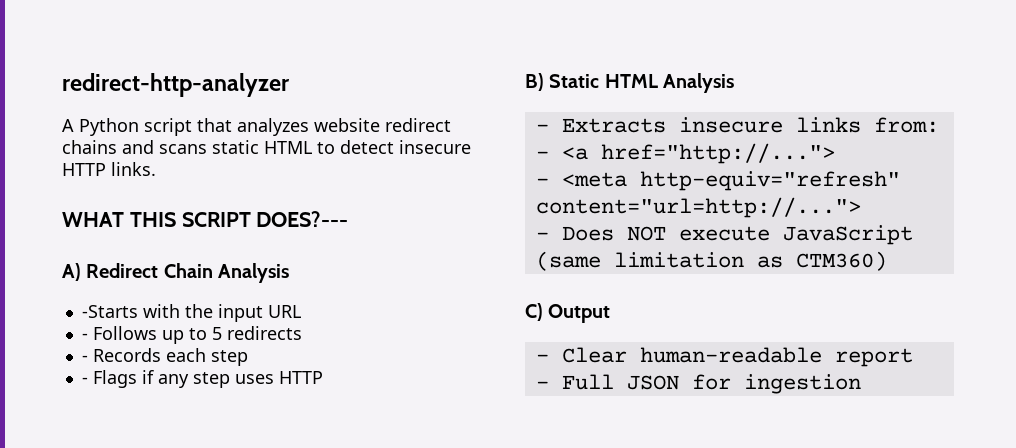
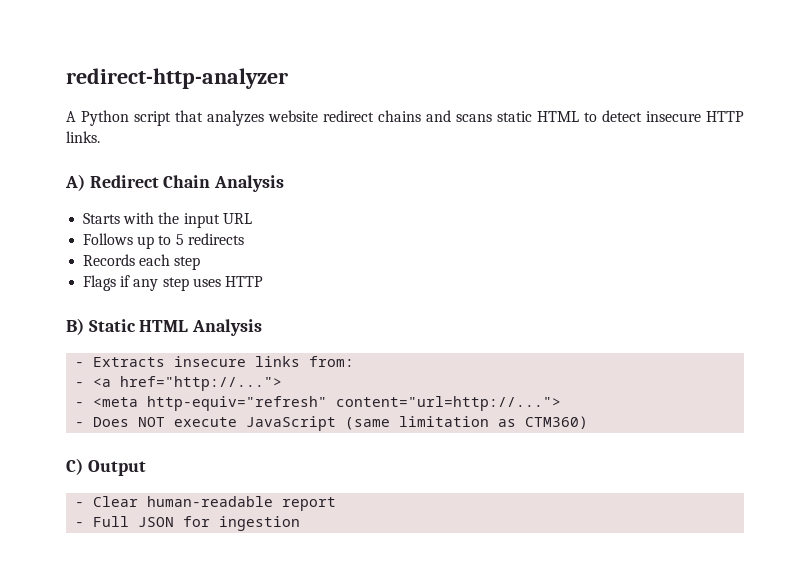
- WHAT THIS SCRIPT DOES?---
- -Starts with the input URL
+ Starts with the input URL
- - Follows up to 5 redirects
+ Follows up to 5 redirects
- - Records each step
+ Records each step
- - Flags if any step uses HTTP
+ Flags if any step uses HTTP

